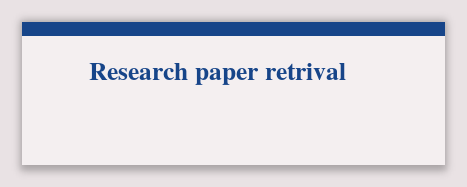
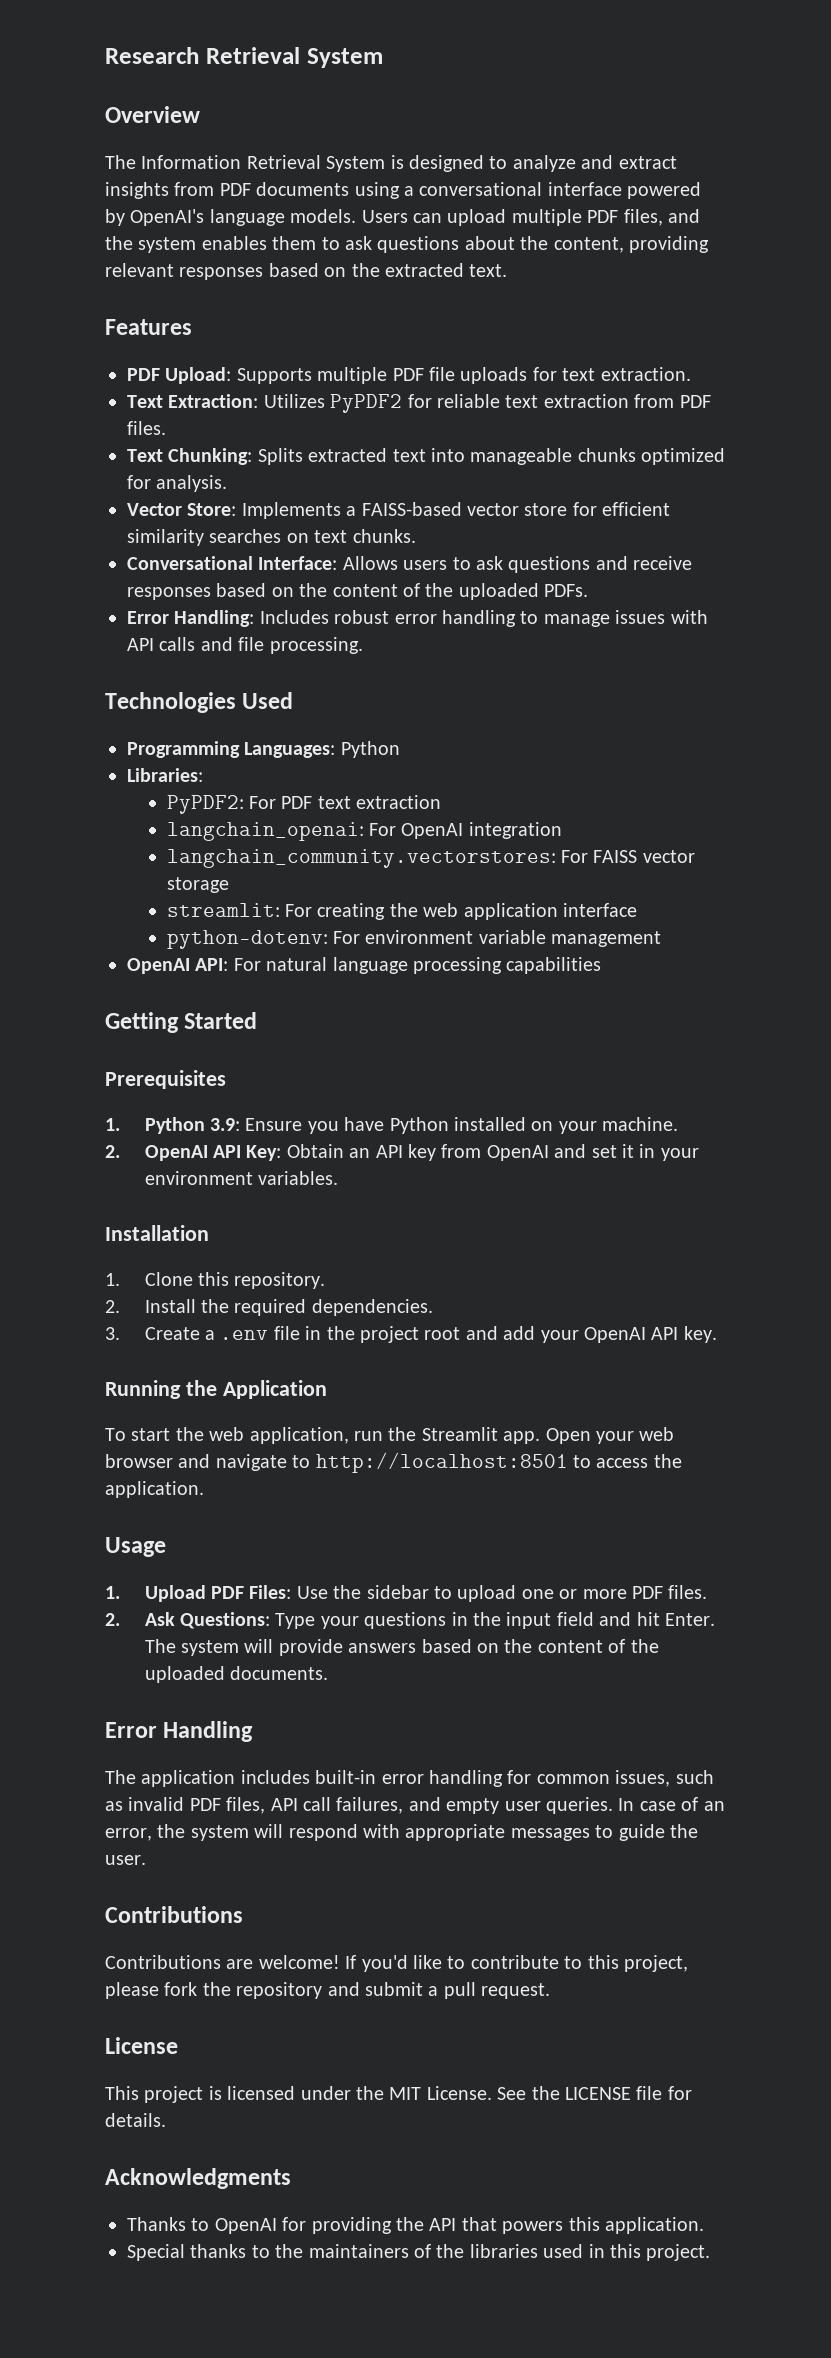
- Research paper retrival
+ Research Retrieval System
+ Overview
+ The Information Retrieval System is designed to analyze and extract insights from PDF documents using a conversational interface powered by OpenAI's language models. Users can upload multiple PDF files, and the system enables them to ask questions about the content, providing relevant responses based on the extracted text.
+ Features
+ PDF Upload: Supports multiple PDF file uploads for text extraction.
+ Text Extraction: Utilizes PyPDF2 for reliable text extraction from PDF files.
+ Text Chunking: Splits extracted text into manageable chunks optimized for analysis.
+ Vector Store: Implements a FAISS-based vector store for efficient similarity searches on text chunks.
+ Conversational Interface: Allows users to ask questions and receive responses based on the content of the uploaded PDFs.
+ Error Handling: Includes robust error handling to manage issues with API calls and file processing.
+ Technologies Used
+ Programming Languages: Python
+ Libraries:
+ PyPDF2: For PDF text extraction
+ langchain_openai: For OpenAI integration
+ langchain_community.vectorstores: For FAISS vector storage
+ streamlit: For creating the web application interface
+ python-dotenv: For environment variable management
+ OpenAI API: For natural language processing capabilities
+ Getting Started
+ Prerequisites
+ 1. Python 3.9: Ensure you have Python installed on your machine.
+ 2. OpenAI API Key: Obtain an API key from OpenAI and set it in your environment variables.
+ Installation
+ 1. Clone this repository.
+ 2. Install the required dependencies.
+ 3. Create a .env file in the project root and add your OpenAI API key.
+ Running the Application
+ To start the web application, run the Streamlit app. Open your web browser and navigate to http://localhost:8501 to access the application.
+ Usage
+ 1. Upload PDF Files: Use the sidebar to upload one or more PDF files.
+ 2. Ask Questions: Type your questions in the input field and hit Enter. The system will provide answers based on the content of the uploaded documents.
+ Error Handling
+ The application includes built-in error handling for common issues, such as invalid PDF files, API call failures, and empty user queries. In case of an error, the system will respond with appropriate messages to guide the user.
+ Contributions
+ Contributions are welcome! If you'd like to contribute to this project, please fork the repository and submit a pull request.
+ License
+ This project is licensed under the MIT License. See the LICENSE file for details.
+ Acknowledgments
+ Thanks to OpenAI for providing the API that powers this application.
+ Special thanks to the maintainers of the libraries used in this project.

